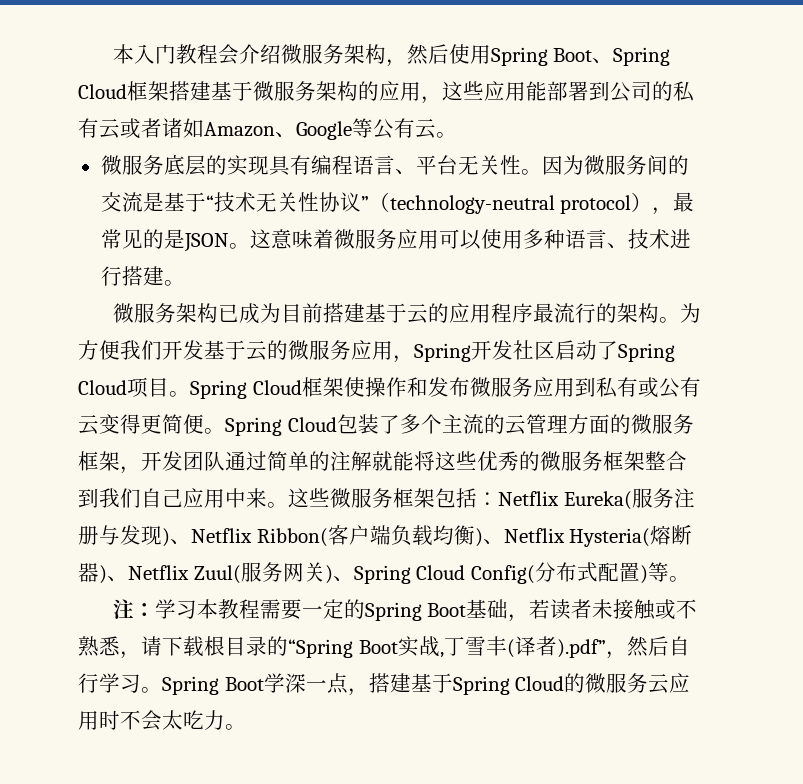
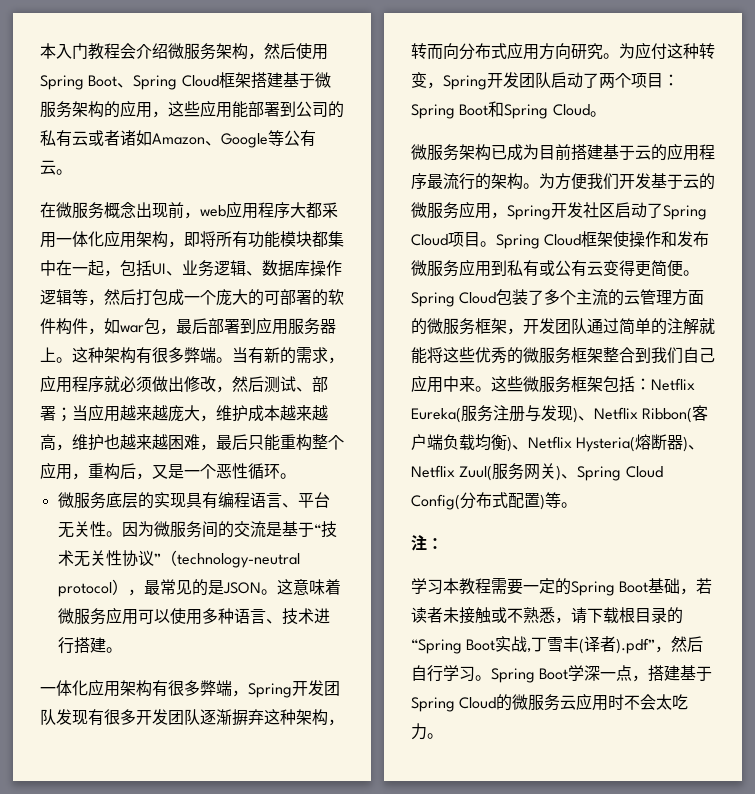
+ 在微服务概念出现前，web应用程序大都采用一体化应用架构，即将所有功能模块都集中在一起，包括UI、业务逻辑、数据库操作逻辑等，然后打包成一个庞大的可部署的软件构件，如war包，最后部署到应用服务器上。这种架构有很多弊端。当有新的需求，应用程序就必须做出修改，然后测试、部署；当应用越来越庞大，维护成本越来越高，维护也越来越困难，最后只能重构整个应用，重构后，又是一个恶性循环。
+ 一体化应用架构有很多弊端，Spring开发团队发现有很多开发团队逐渐摒弃这种架构，转而向分布式应用方向研究。为应付这种转变，Spring开发团队启动了两个项目：Spring Boot和Spring Cloud。
- 注：学习本教程需要一定的Spring Boot基础，若读者未接触或不熟悉，请下载根目录的“Spring Boot实战,丁雪丰(译者).pdf”，然后自行学习。
+ 注：
+ 学习本教程需要一定的Spring Boot基础，若读者未接触或不熟悉，请下载根目录的“Spring Boot实战,丁雪丰(译者).pdf”，然后自行学习。

